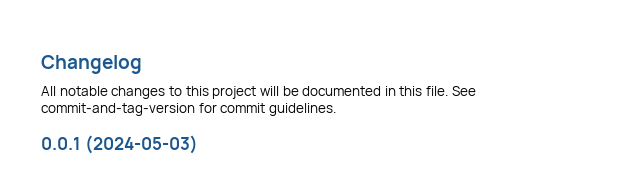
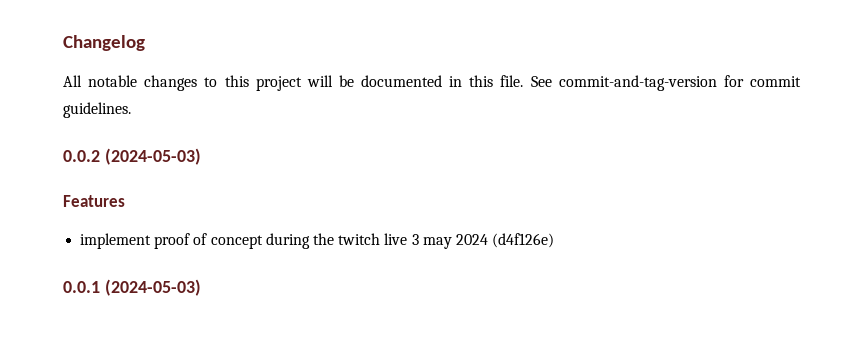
+ 0.0.2 (2024-05-03)
+ Features
+ implement proof of concept during the twitch live 3 may 2024 (d4f126e)

